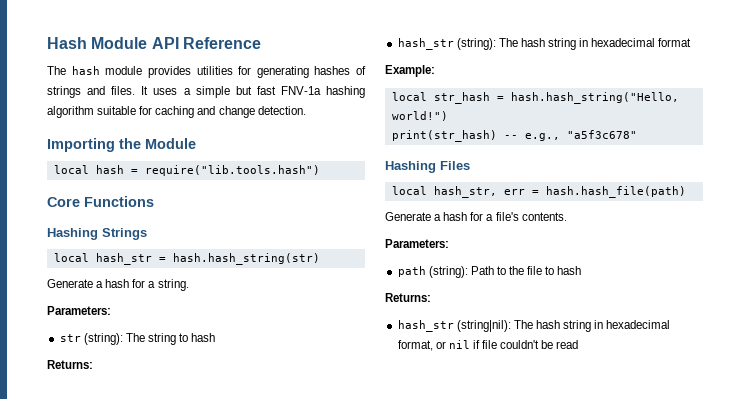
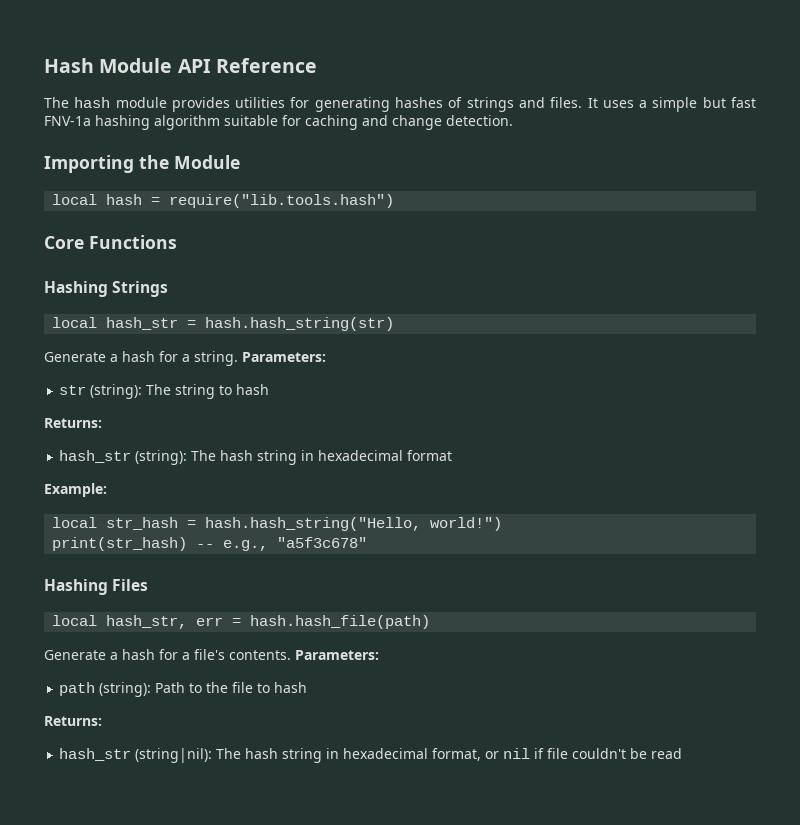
- Generate a hash for a string.
- Parameters:
+ Generate a hash for a string. Parameters:
- Generate a hash for a file's contents.
- Parameters:
+ Generate a hash for a file's contents. Parameters:

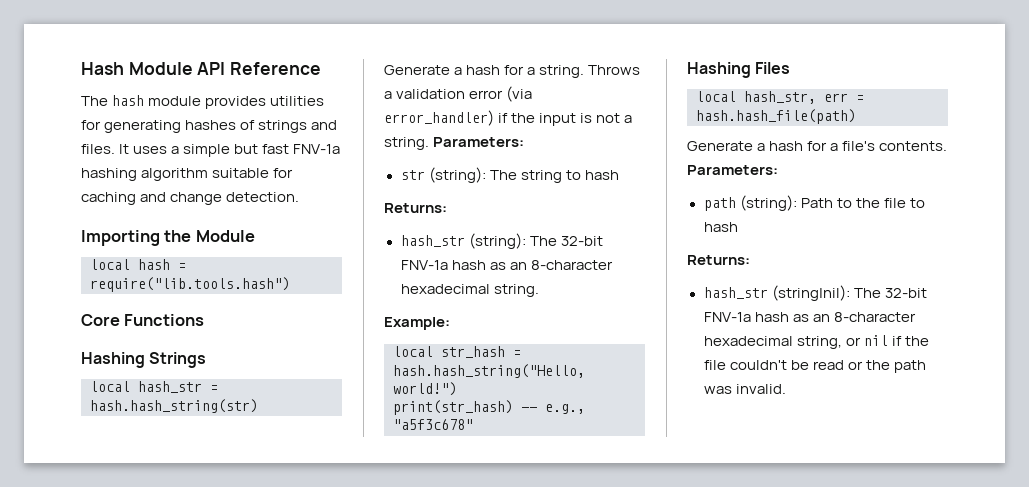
+ Throws a validation error (via error_handler) if the input is not a string.
- hash_str (string): The hash string in hexadecimal format
+ hash_str (string): The 32-bit FNV-1a hash as an 8-character hexadecimal string.
- hash_str (string|nil): The hash string in hexadecimal format, or nil if file couldn't be read
+ hash_str (string|nil): The 32-bit FNV-1a hash as an 8-character hexadecimal string, or nil if the file couldn't be read or the path was invalid.

